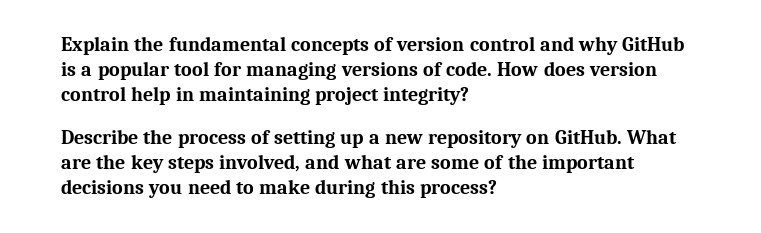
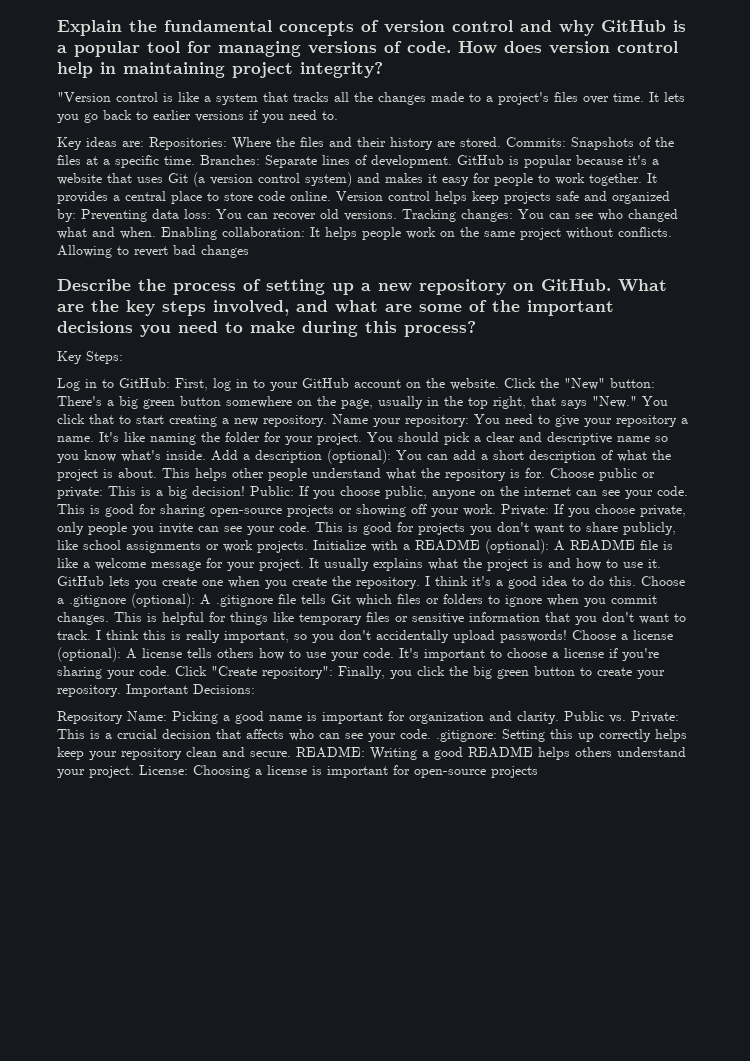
+ "Version control is like a system that tracks all the changes made to a project's files over time. It lets you go back to earlier versions if you need to.
+ Key ideas are: Repositories: Where the files and their history are stored. Commits: Snapshots of the files at a specific time. Branches: Separate lines of development. GitHub is popular because it's a website that uses Git (a version control system) and makes it easy for people to work together. It provides a central place to store code online. Version control helps keep projects safe and organized by: Preventing data loss: You can recover old versions. Tracking changes: You can see who changed what and when. Enabling collaboration: It helps people work on the same project without conflicts. Allowing to revert bad changes
+ Key Steps:
+ Log in to GitHub: First, log in to your GitHub account on the website. Click the "New" button: There's a big green button somewhere on the page, usually in the top right, that says "New." You click that to start creating a new repository. Name your repository: You need to give your repository a name. It's like naming the folder for your project. You should pick a clear and descriptive name so you know what's inside. Add a description (optional): You can add a short description of what the project is about. This helps other people understand what the repository is for. Choose public or private: This is a big decision! Public: If you choose public, anyone on the internet can see your code. This is good for sharing open-source projects or showing off your work. Private: If you choose private, only people you invite can see your code. This is good for projects you don't want to share publicly, like school assignments or work projects. Initialize with a README (optional): A README file is like a welcome message for your project. It usually explains what the project is and how to use it. GitHub lets you create one when you create the repository. I think it's a good idea to do this. Choose a .gitignore (optional): A .gitignore file tells Git which files or folders to ignore when you commit changes. This is helpful for things like temporary files or sensitive information that you don't want to track. I think this is really important, so you don't accidentally upload passwords! Choose a license (optional): A license tells others how to use your code. It's important to choose a license if you're sharing your code. Click "Create repository": Finally, you click the big green button to create your repository. Important Decisions:
+ Repository Name: Picking a good name is important for organization and clarity. Public vs. Private: This is a crucial decision that affects who can see your code. .gitignore: Setting this up correctly helps keep your repository clean and secure. README: Writing a good README helps others understand your project. License: Choosing a license is important for open-source projects

